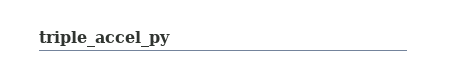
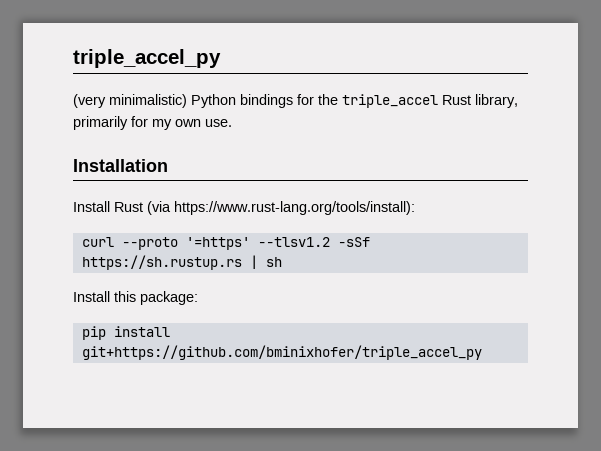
+ (very minimalistic) Python bindings for the triple_accel Rust library, primarily for my own use.
+ Installation
+ Install Rust (via https://www.rust-lang.org/tools/install):
+ curl --proto '=https' --tlsv1.2 -sSf https://sh.rustup.rs | sh
+ Install this package:
+ pip install git+https://github.com/bminixhofer/triple_accel_py

